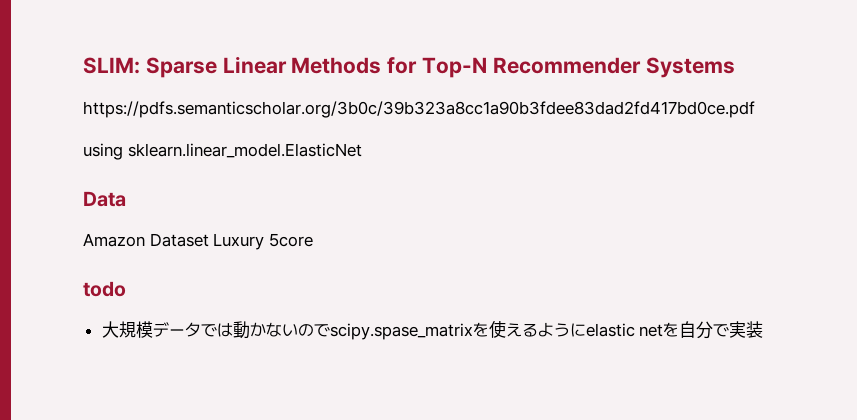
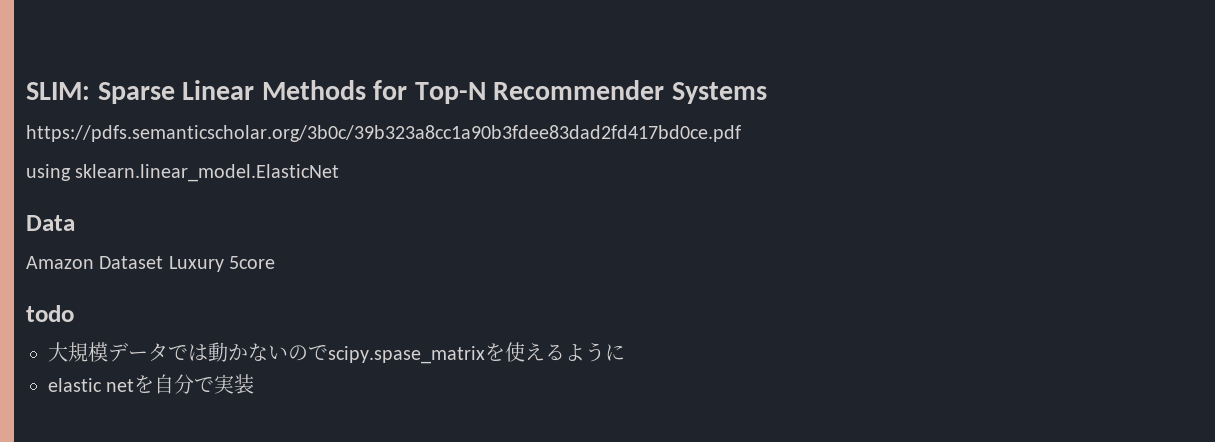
- 大規模データでは動かないのでscipy.spase_matrixを使えるようにelastic netを自分で実装
+ 大規模データでは動かないのでscipy.spase_matrixを使えるように
+ elastic netを自分で実装

